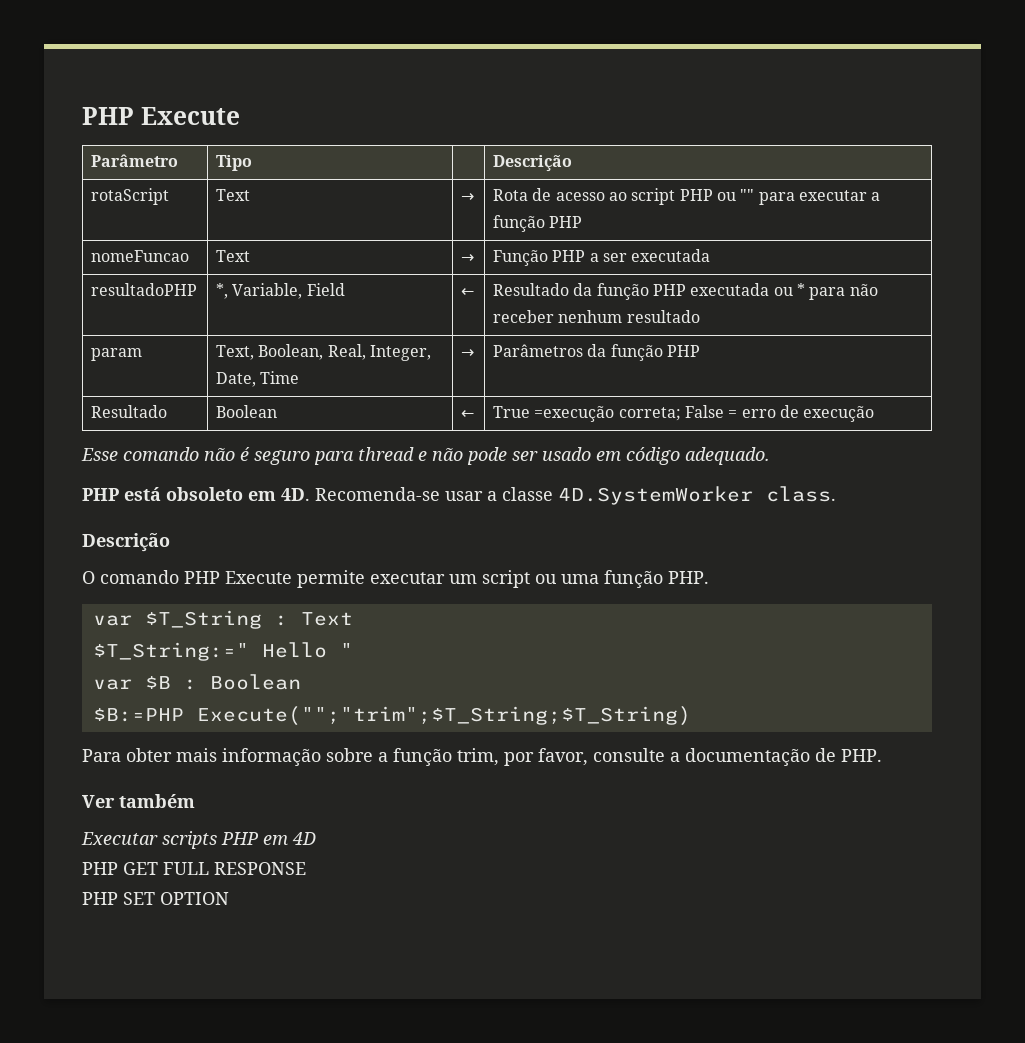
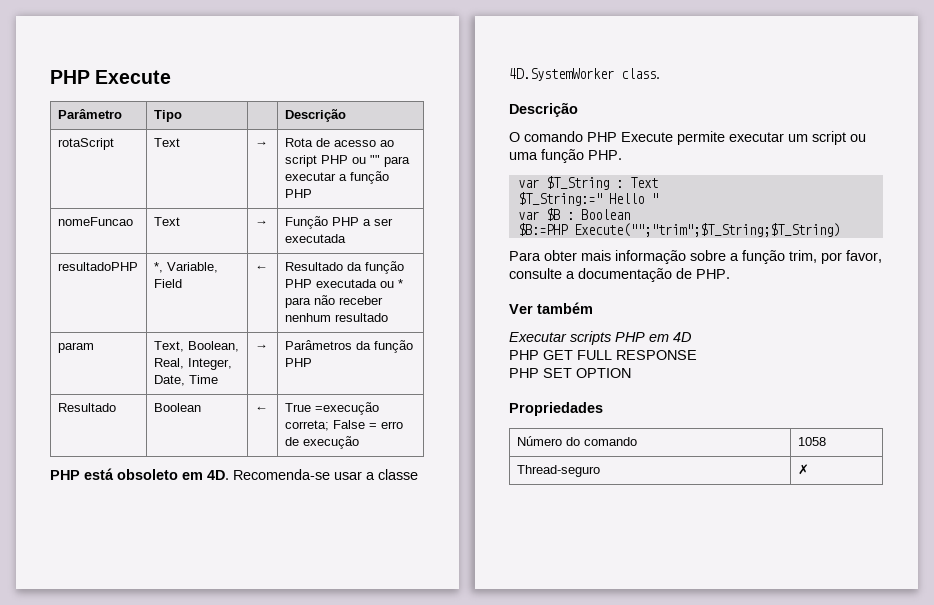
- Esse comando não é seguro para thread e não pode ser usado em código adequado.
+ Propriedades
+ Número do comando | 1058
+ Thread-seguro | ✗

